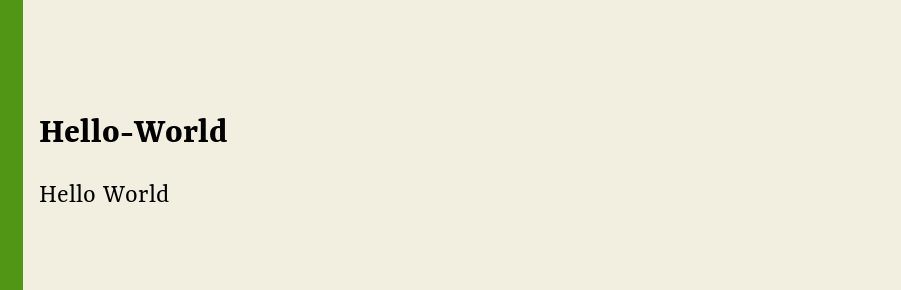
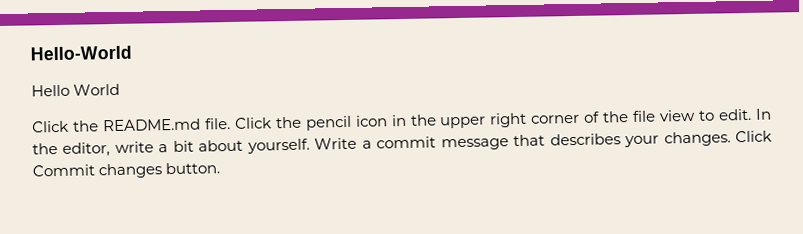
+ Click the README.md file. Click the pencil icon in the upper right corner of the file view to edit. In the editor, write a bit about yourself. Write a commit message that describes your changes. Click Commit changes button.

